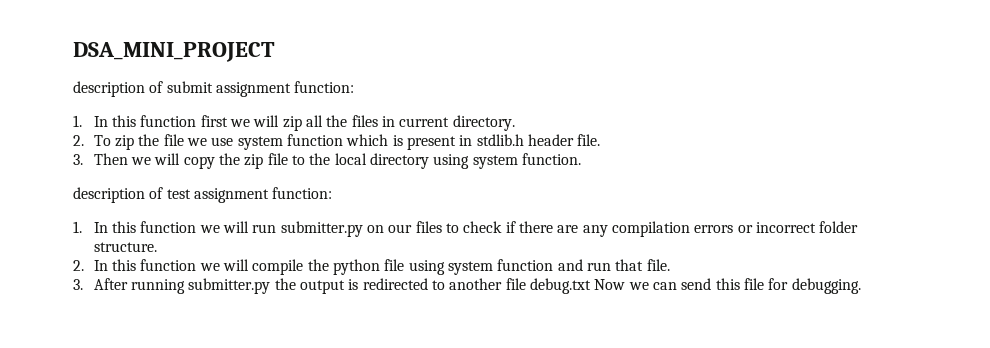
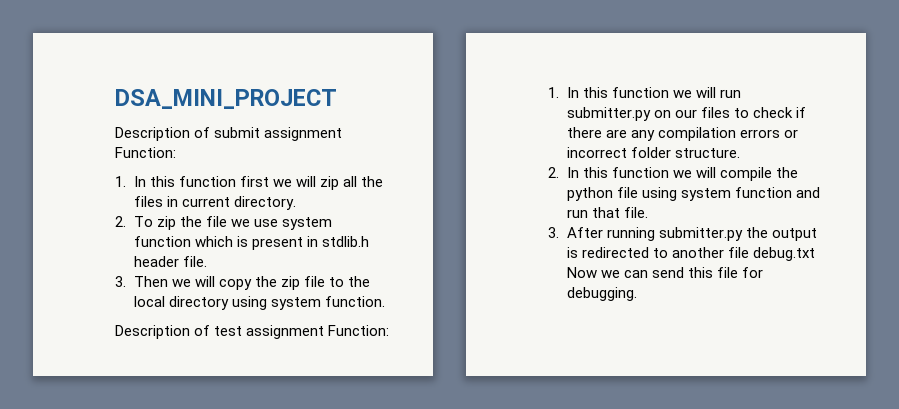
- description of submit assignment function:
+ Description of submit assignment Function:
- description of test assignment function:
+ Description of test assignment Function:

